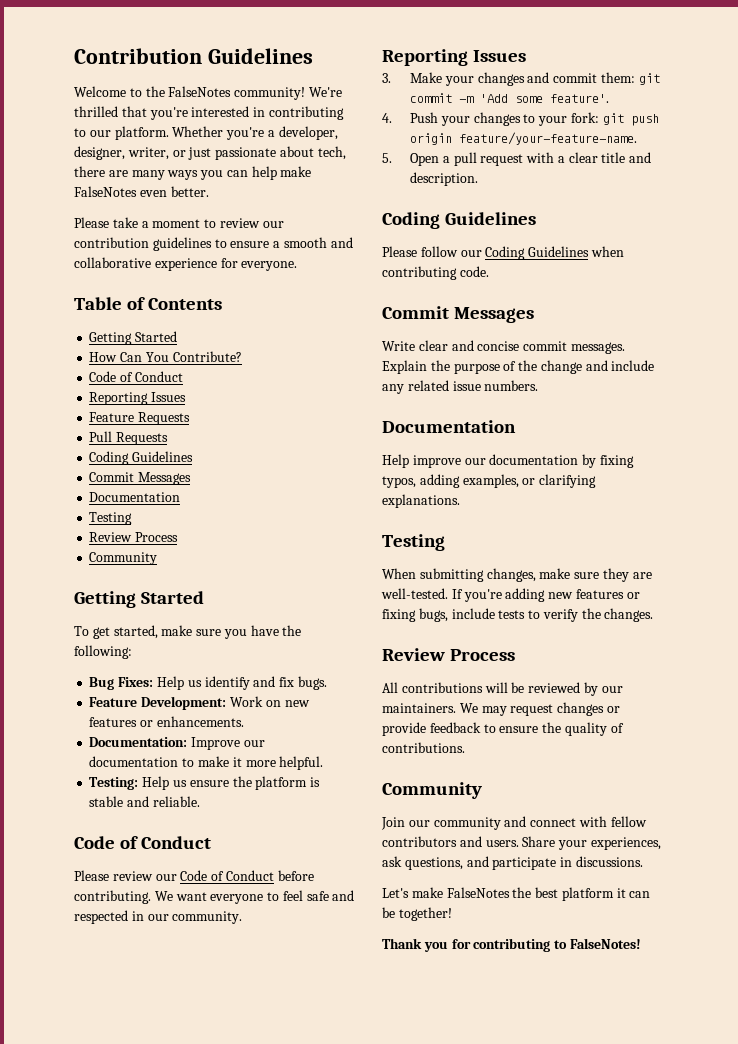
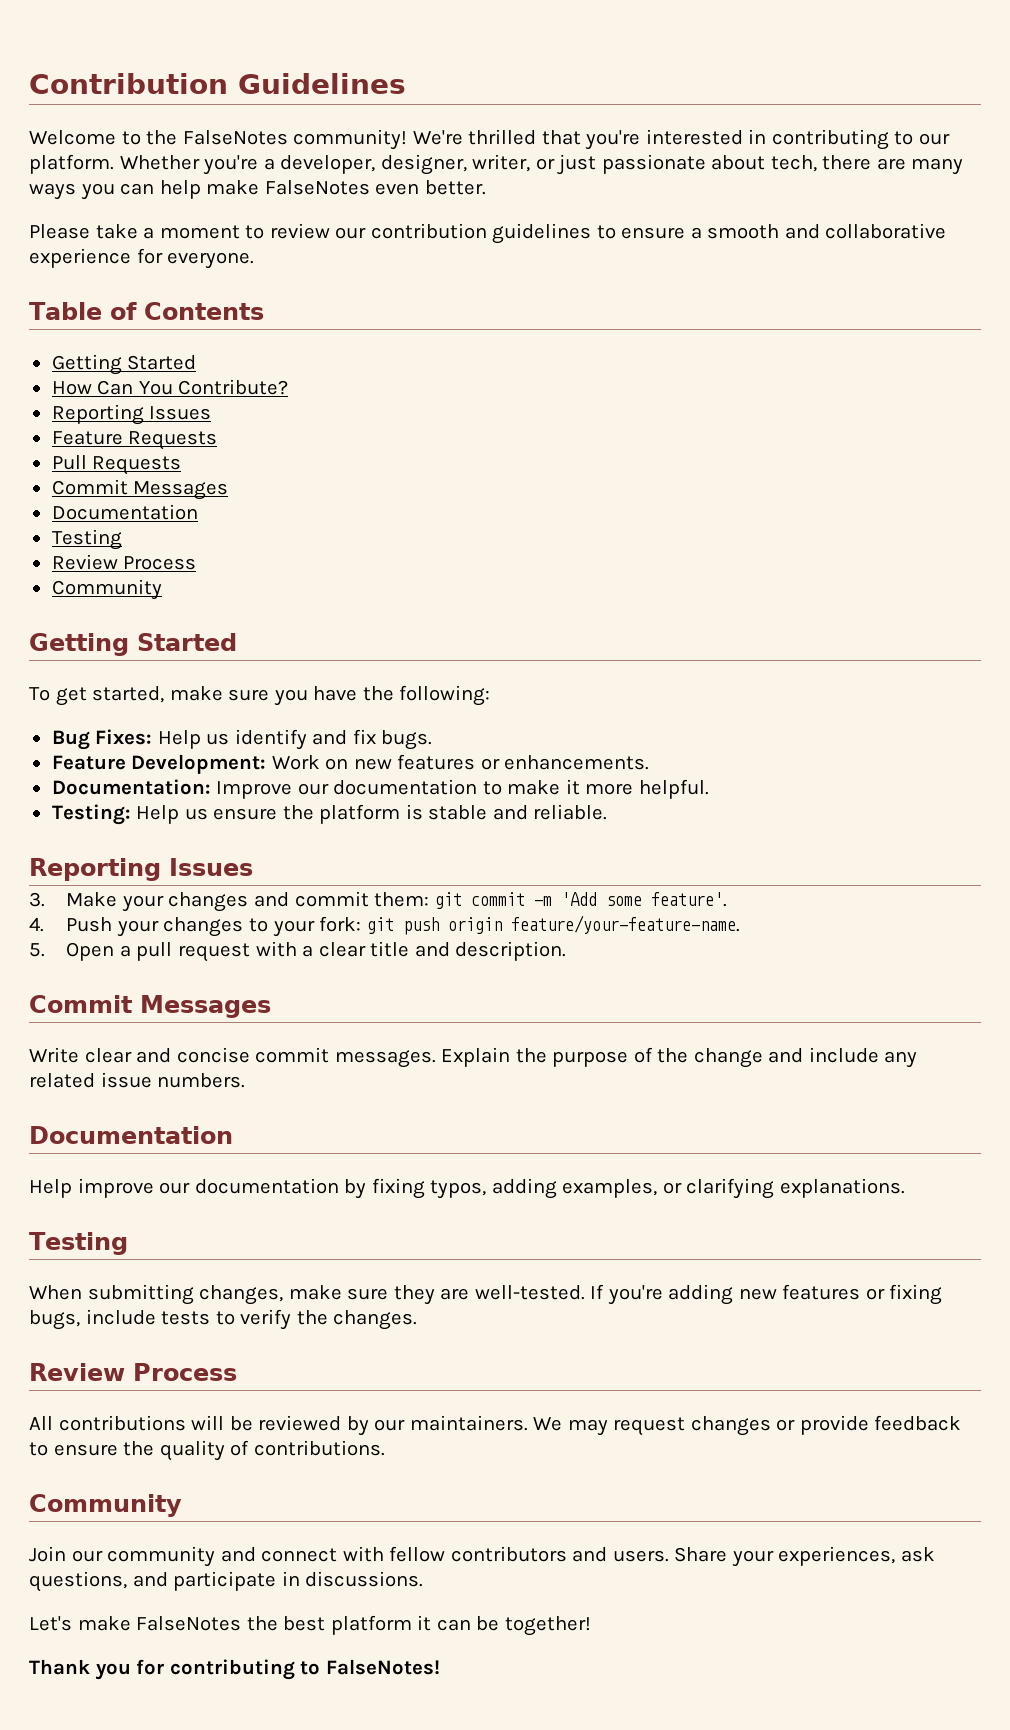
  How Can You Contribute?
- Code of Conduct
  Pull Requests
- Coding Guidelines
  Testing: Help us ensure the platform is stable and reliable.
- Code of Conduct
- Please review our Code of Conduct before contributing. We want everyone to feel safe and respected in our community.
  5. Open a pull request with a clear title and description.
- Coding Guidelines
- Please follow our Coding Guidelines when contributing code.

